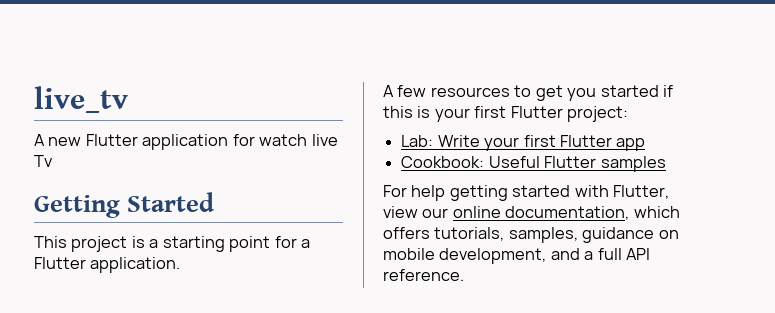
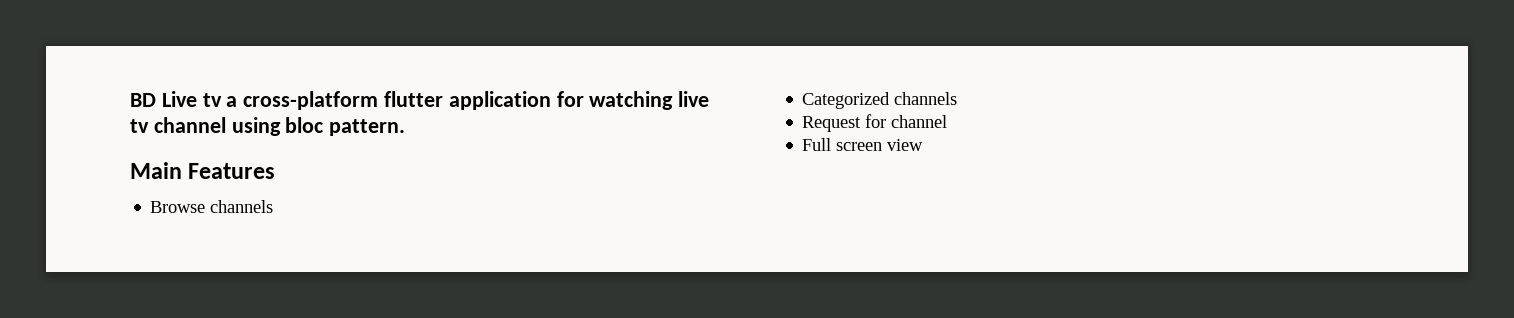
- live_tv
- A new Flutter application for watch live Tv
- Getting Started
- This project is a starting point for a Flutter application.
- A few resources to get you started if this is your first Flutter project:
- Lab: Write your first Flutter app
- Cookbook: Useful Flutter samples
- For help getting started with Flutter, view our online documentation, which offers tutorials, samples, guidance on mobile development, and a full API reference.
+ BD Live tv a cross-platform flutter application for watching live tv channel using bloc pattern.
+ Main Features
+ Browse channels
+ Categorized channels
+ Request for channel
+ Full screen view

